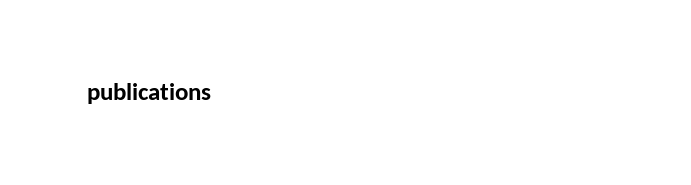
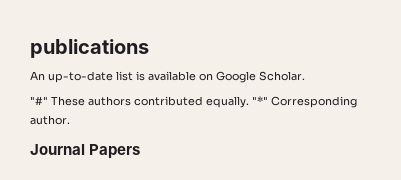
+ An up-to-date list is available on Google Scholar.
+ "#" These authors contributed equally. "*" Corresponding author.
+ Journal Papers

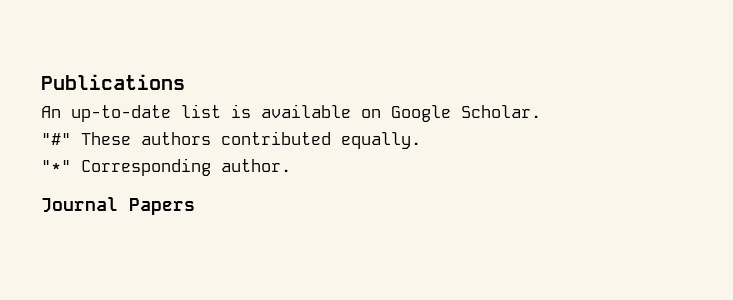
- publications
+ Publications
- "#" These authors contributed equally. "*" Corresponding author.
+ "#" These authors contributed equally.
+ "*" Corresponding author.

